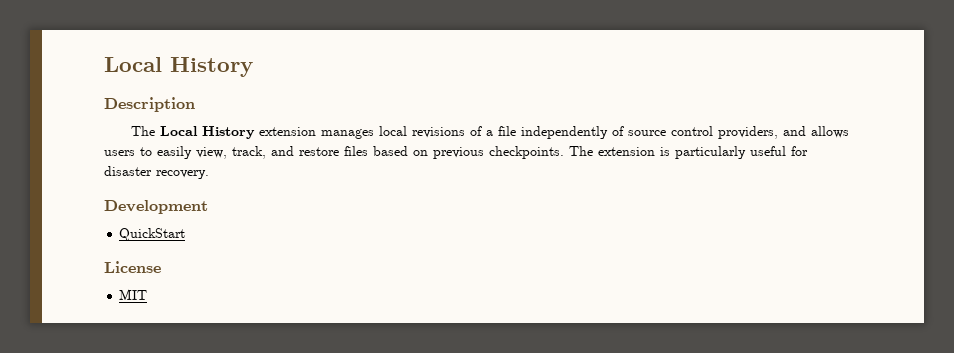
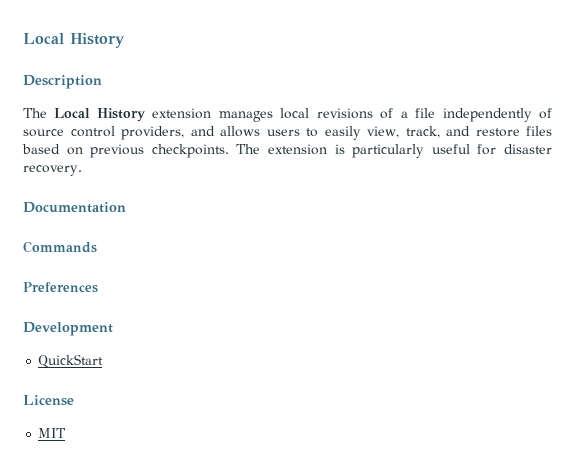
+ Documentation
+ Commands
+ Preferences

